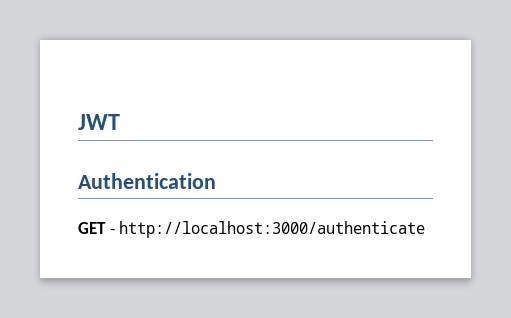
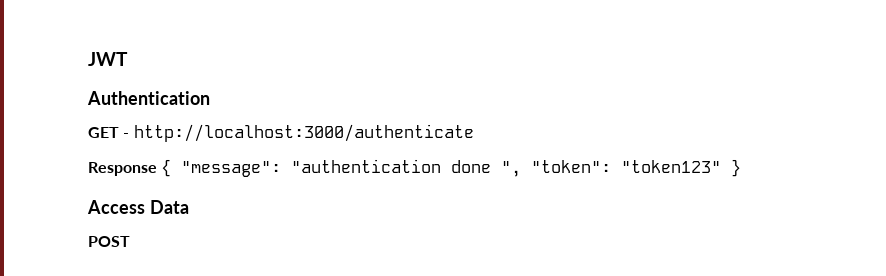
+ Response { "message": "authentication done ", "token": "token123" }
+ Access Data
+ POST

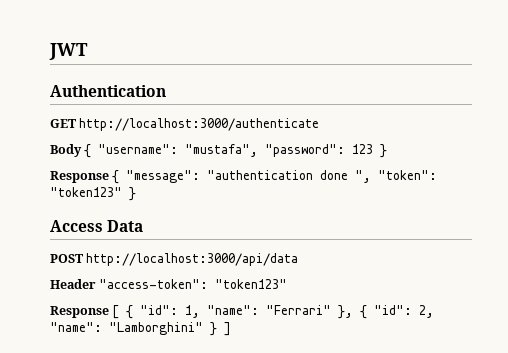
- GET - http://localhost:3000/authenticate
+ GET http://localhost:3000/authenticate
+ Body { "username": "mustafa", "password": 123 }
- POST
+ POST http://localhost:3000/api/data
+ Header "access-token": "token123"
+ Response [ { "id": 1, "name": "Ferrari" }, { "id": 2, "name": "Lamborghini" } ]

